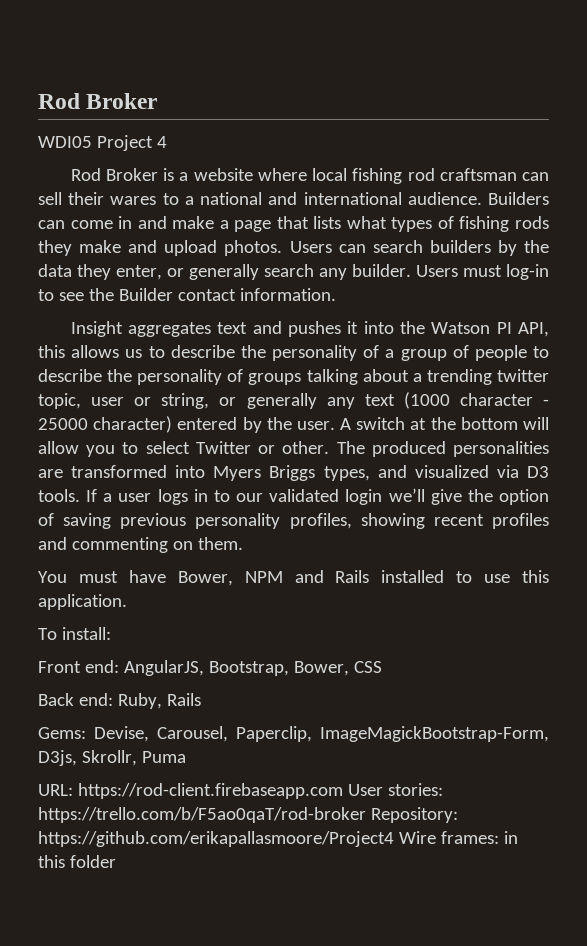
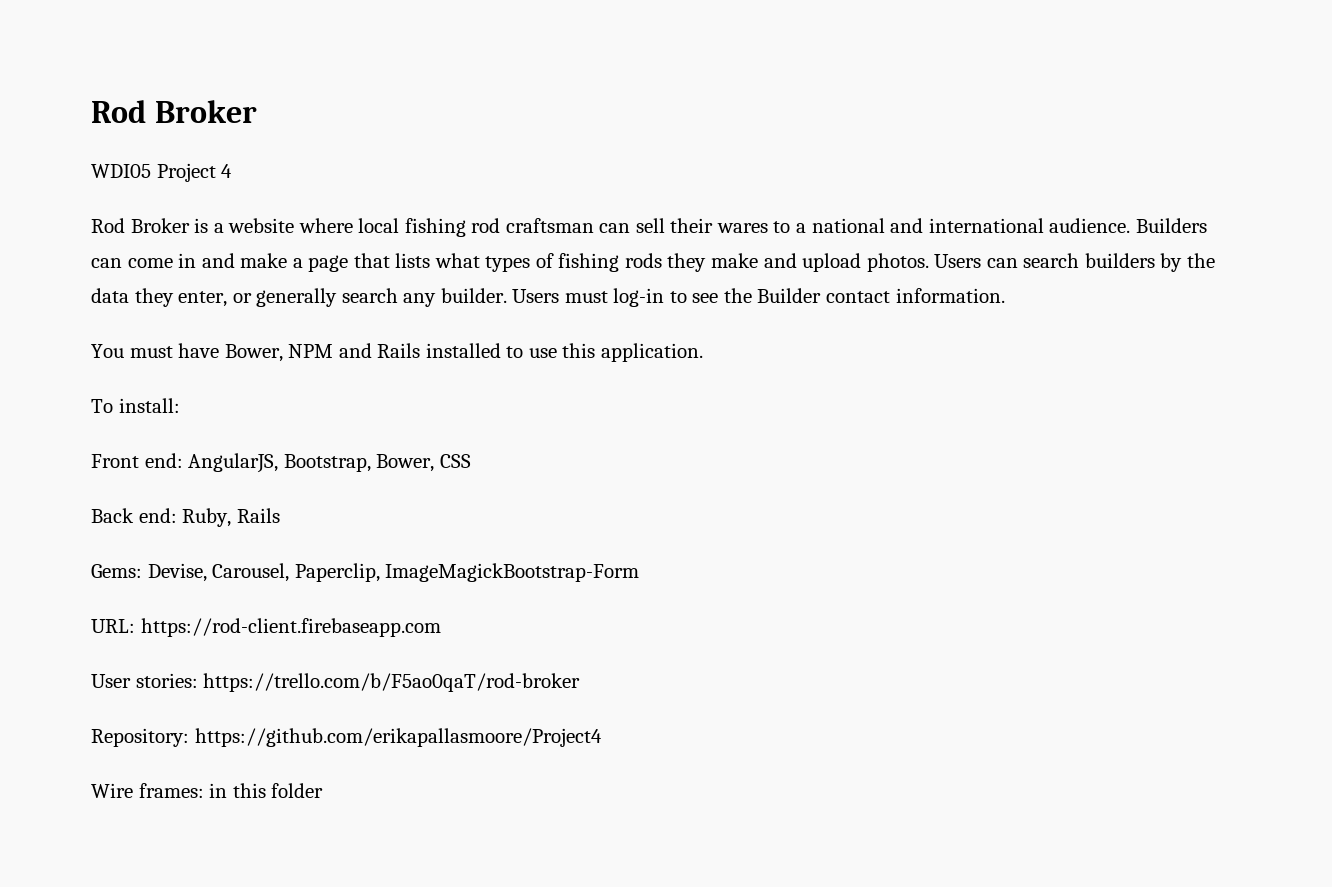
- Insight aggregates text and pushes it into the Watson PI API, this allows us to describe the personality of a group of people to describe the personality of groups talking about a trending twitter topic, user or string, or generally any text (1000 character - 25000 character) entered by the user. A switch at the bottom will allow you to select Twitter or other. The produced personalities are transformed into Myers Briggs types, and visualized via D3 tools. If a user logs in to our validated login we’ll give the option of saving previous personality profiles, showing recent profiles and commenting on them.
- Gems: Devise, Carousel, Paperclip, ImageMagickBootstrap-Form, D3js, Skrollr, Puma
+ Gems: Devise, Carousel, Paperclip, ImageMagickBootstrap-Form
- URL: https://rod-client.firebaseapp.com User stories: https://trello.com/b/F5ao0qaT/rod-broker Repository: https://github.com/erikapallasmoore/Project4 Wire frames: in this folder
+ URL: https://rod-client.firebaseapp.com
+ User stories: https://trello.com/b/F5ao0qaT/rod-broker
+ Repository: https://github.com/erikapallasmoore/Project4
+ Wire frames: in this folder

